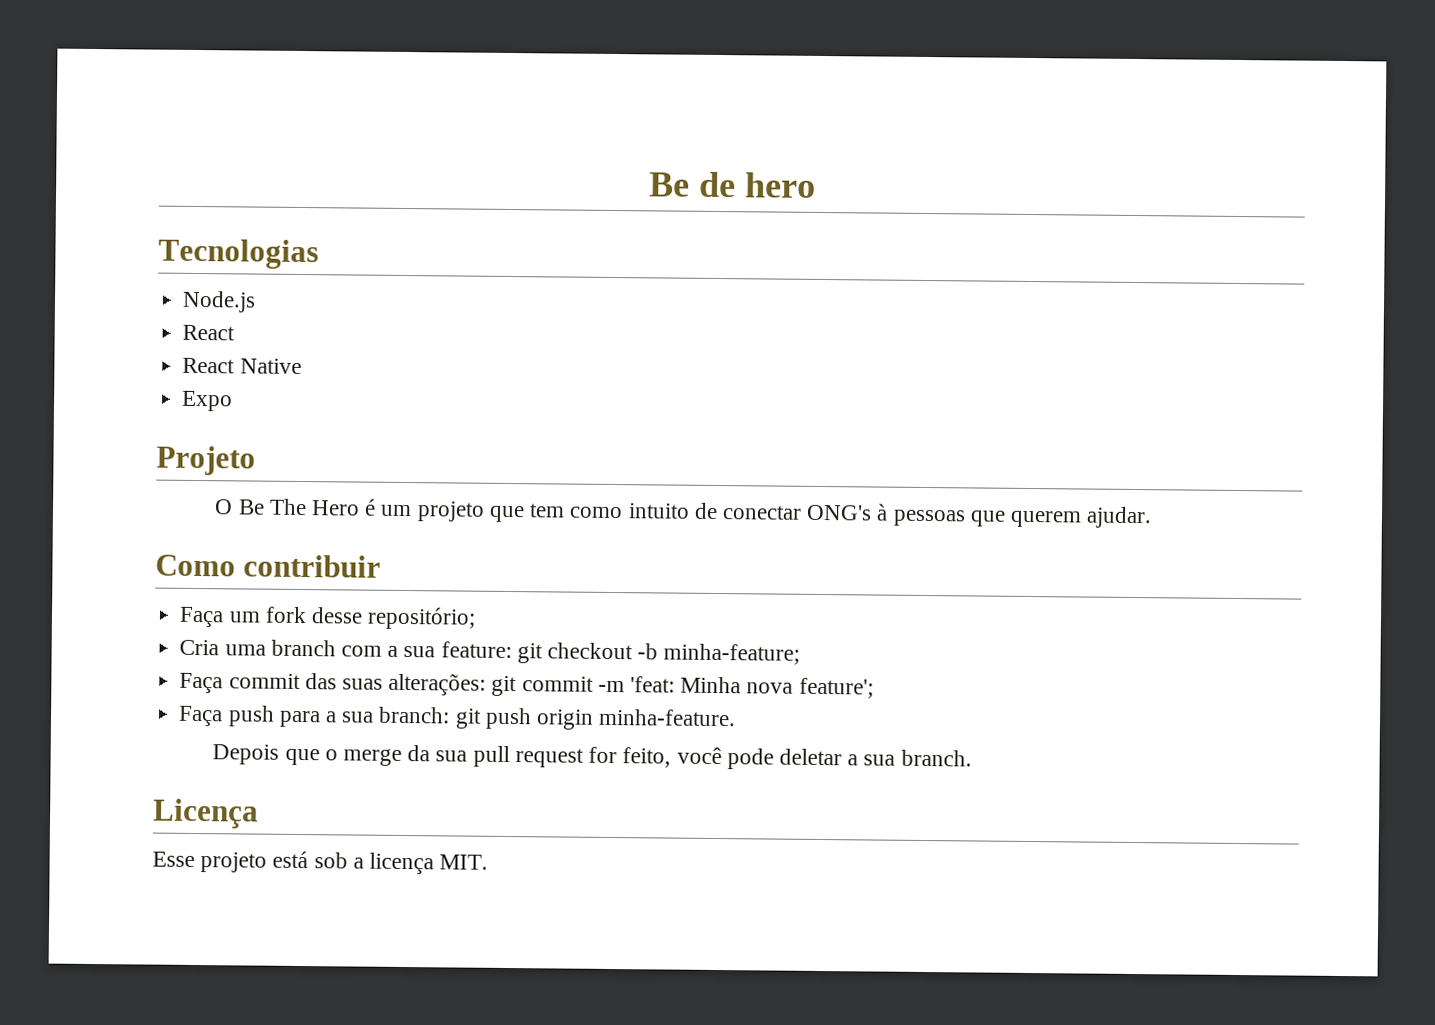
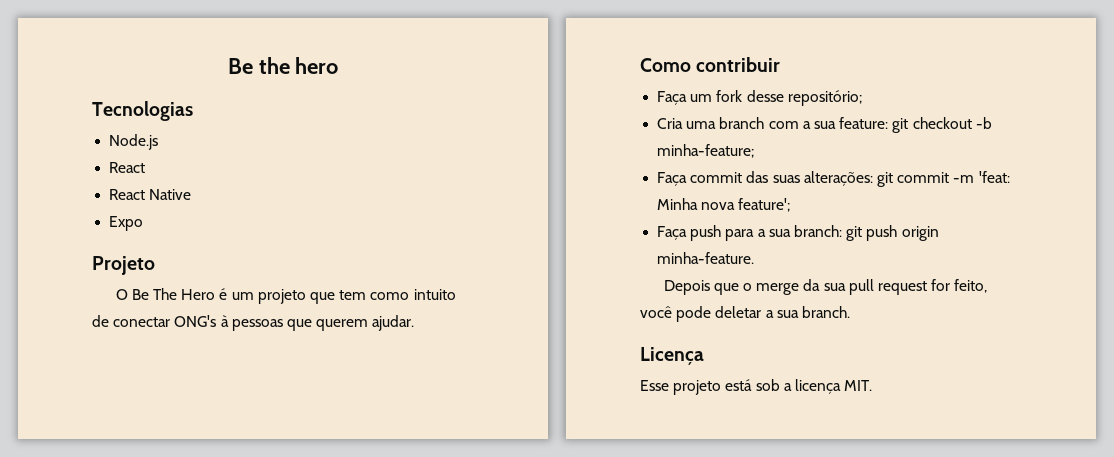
- Be de hero
+ Be the hero

